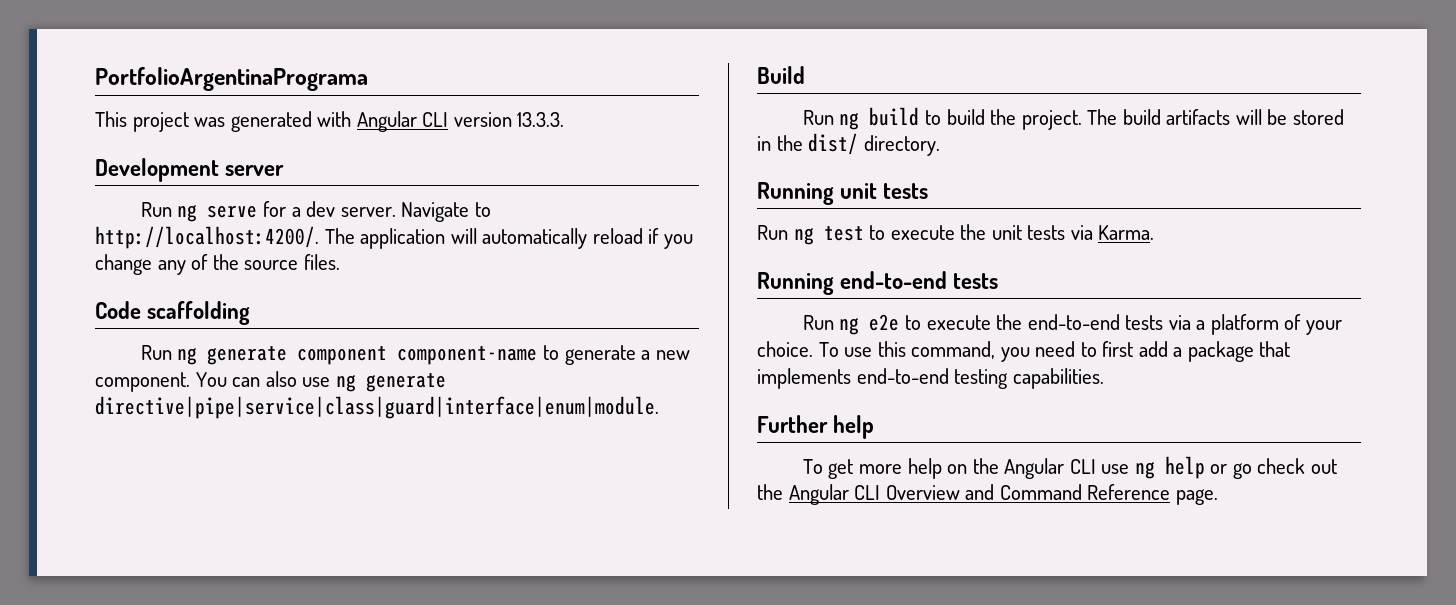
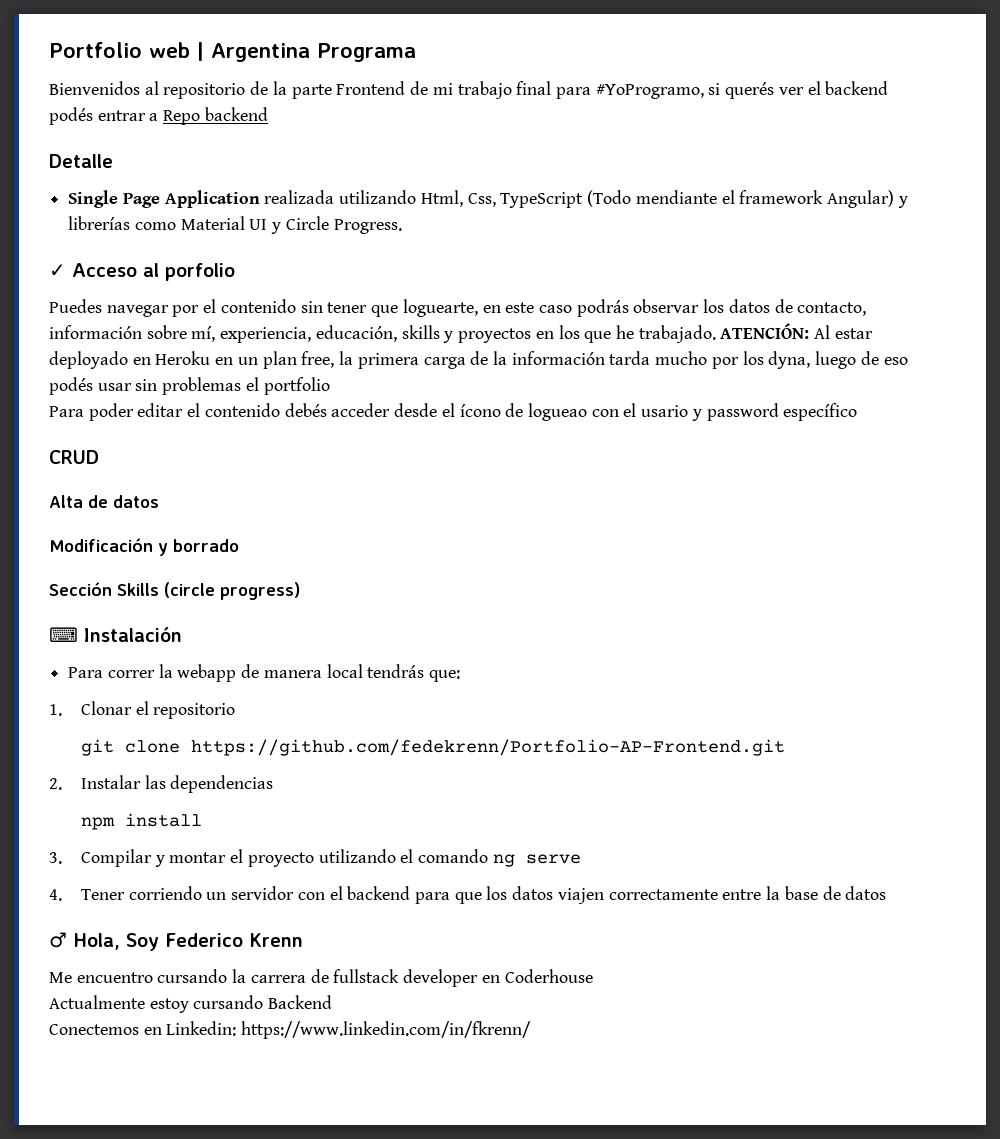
- PortfolioArgentinaPrograma
- This project was generated with Angular CLI version 13.3.3.
- Development server
- Run ng serve for a dev server. Navigate to http://localhost:4200/. The application will automatically reload if you change any of the source files.
- Code scaffolding
- Run ng generate component component-name to generate a new component. You can also use ng generate directive|pipe|service|class|guard|interface|enum|module.
- Build
- Run ng build to build the project. The build artifacts will be stored in the dist/ directory.
- Running unit tests
- Run ng test to execute the unit tests via Karma.
- Running end-to-end tests
- Run ng e2e to execute the end-to-end tests via a platform of your choice. To use this command, you need to first add a package that implements end-to-end testing capabilities.
- Further help
- To get more help on the Angular CLI use ng help or go check out the Angular CLI Overview and Command Reference page.
+ Portfolio web | Argentina Programa
+ Bienvenidos al repositorio de la parte Frontend de mi trabajo final para #YoProgramo, si querés ver el backend podés entrar a Repo backend
+ Detalle
+ Single Page Application realizada utilizando Html, Css, TypeScript (Todo mendiante el framework Angular) y librerías como Material UI y Circle Progress.
+ ✓ Acceso al porfolio
+ Puedes navegar por el contenido sin tener que loguearte, en este caso podrás observar los datos de contacto, información sobre mí, experiencia, educación, skills y proyectos en los que he trabajado. ATENCIÓN: Al estar deployado en Heroku en un plan free, la primera carga de la información tarda mucho por los dyna, luego de eso podés usar sin problemas el portfolio
+ Para poder editar el contenido debés acceder desde el ícono de logueao con el usario y password específico
+ CRUD
+ Alta de datos
+ Modificación y borrado
+ Sección Skills (circle progress)
+ ⌨ Instalación
+ Para correr la webapp de manera local tendrás que:
+ 1. Clonar el repositorio
+ git clone https://github.com/fedekrenn/Portfolio-AP-Frontend.git
+ 2. Instalar las dependencias
+ npm install
+ 3. Compilar y montar el proyecto utilizando el comando ng serve
+ 4. Tener corriendo un servidor con el backend para que los datos viajen correctamente entre la base de datos
+ ♂ Hola, Soy Federico Krenn
+ Me encuentro cursando la carrera de fullstack developer en Coderhouse
+ Actualmente estoy cursando Backend
+ Conectemos en Linkedin: https://www.linkedin.com/in/fkrenn/

